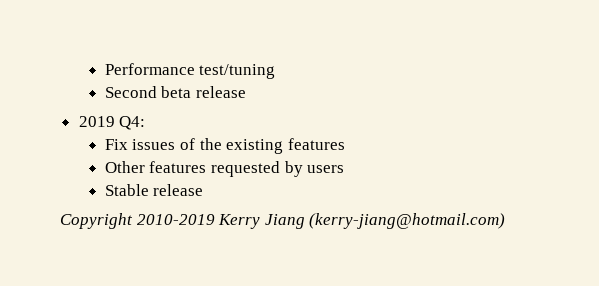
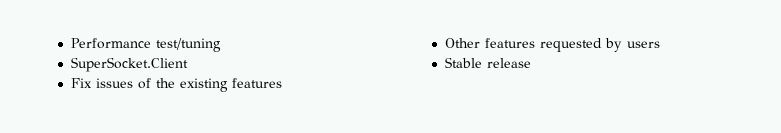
- Second beta release
- 2019 Q4:
+ SuperSocket.Client
- Copyright 2010-2019 Kerry Jiang (kerry-jiang@hotmail.com)

